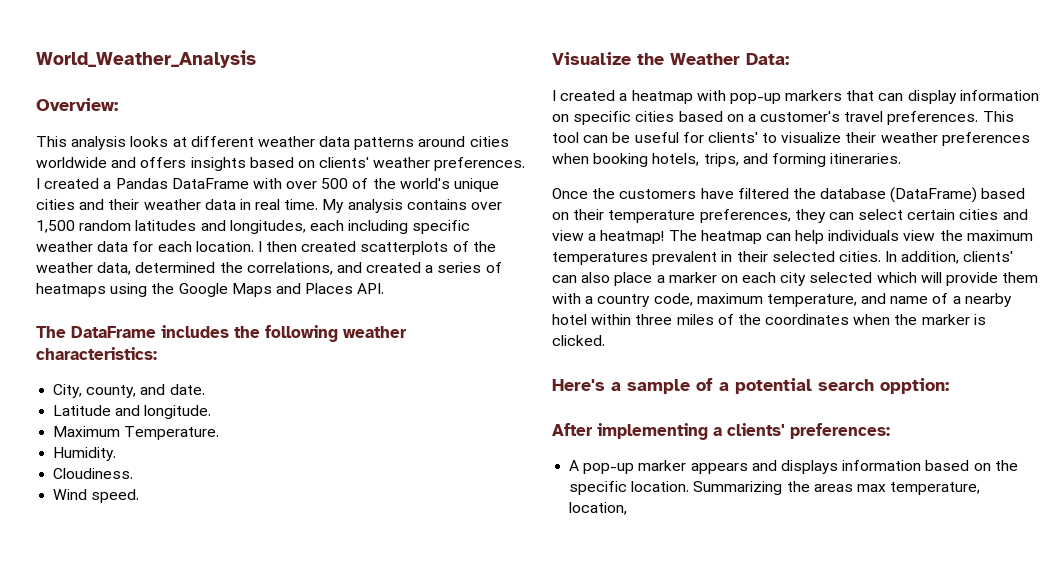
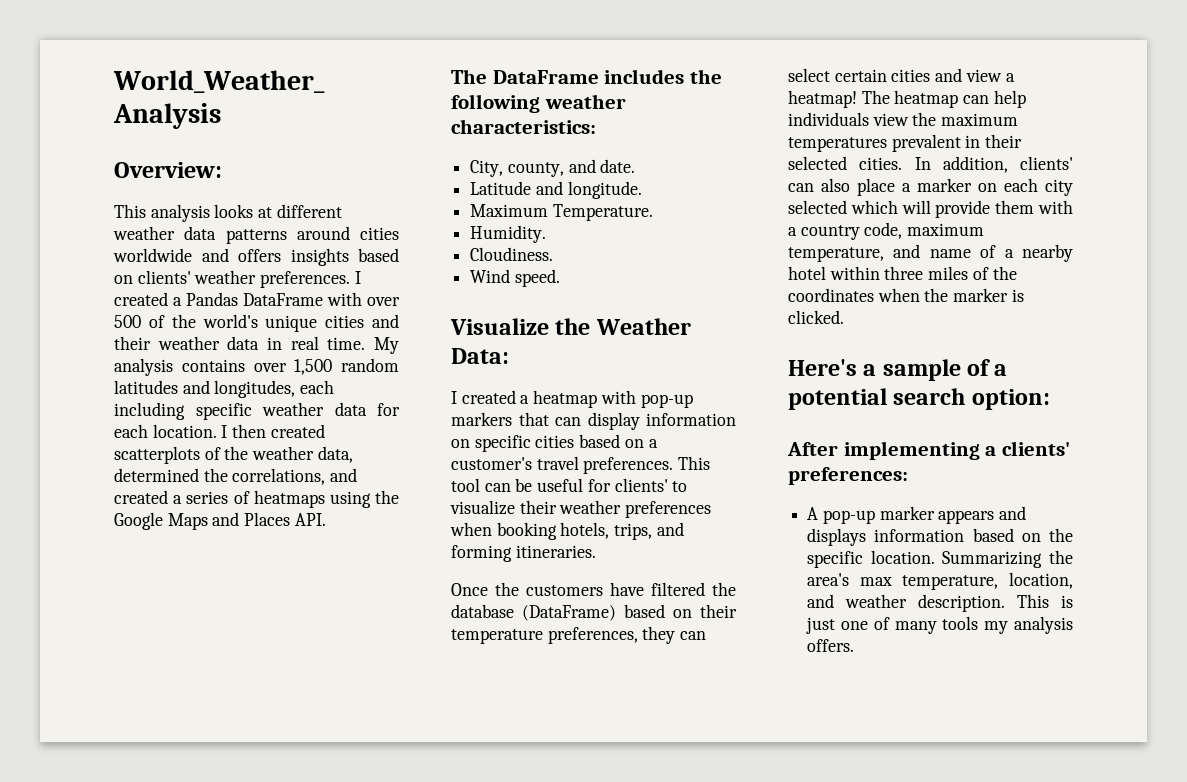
- Here's a sample of a potential search opption:
+ Here's a sample of a potential search option:
- Summarizing the areas max temperature, location,
+ Summarizing the area's max temperature, location, and weather description. This is just one of many tools my analysis offers.

